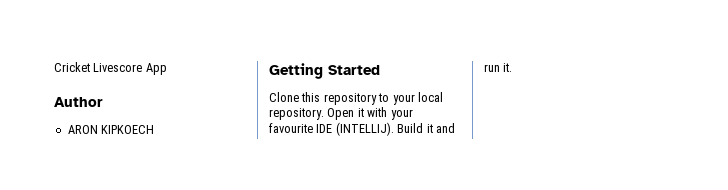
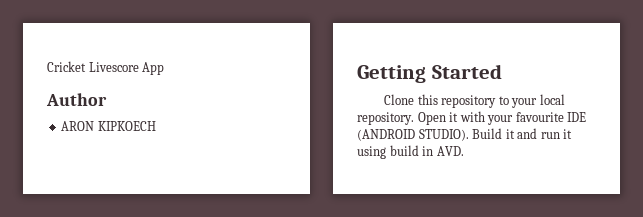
- Open it with your favourite IDE (INTELLIJ).
+ Open it with your favourite IDE (ANDROID STUDIO).
- Build it and run it.
+ Build it and run it using build in AVD.

